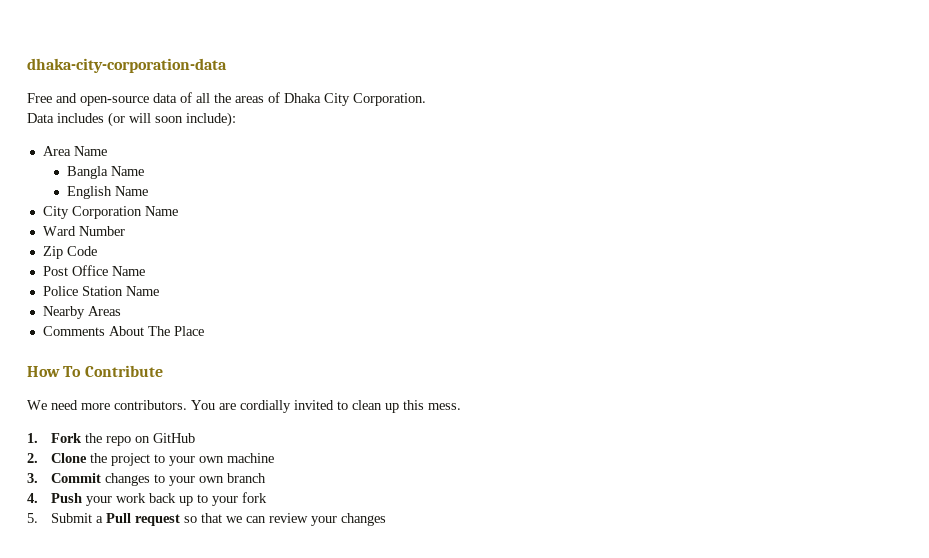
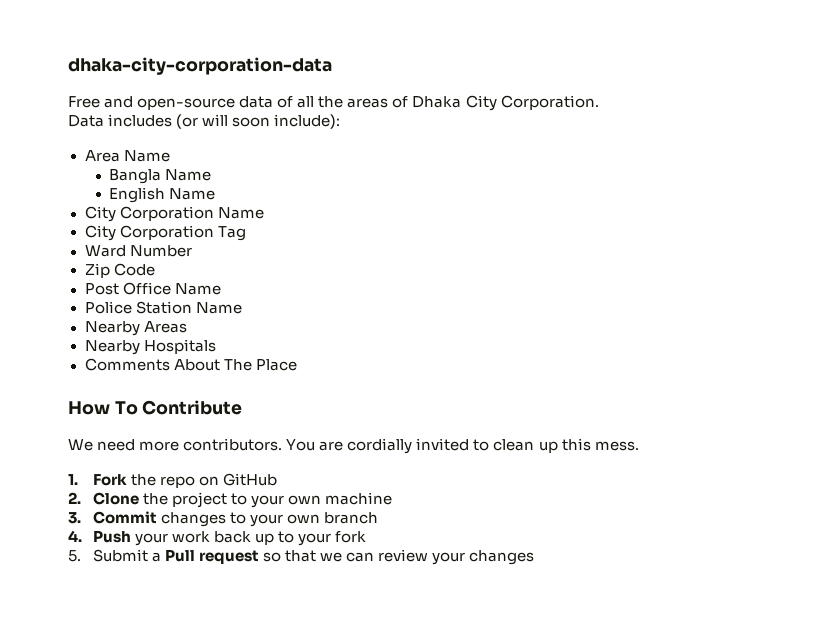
+ City Corporation Tag
+ Nearby Hospitals

